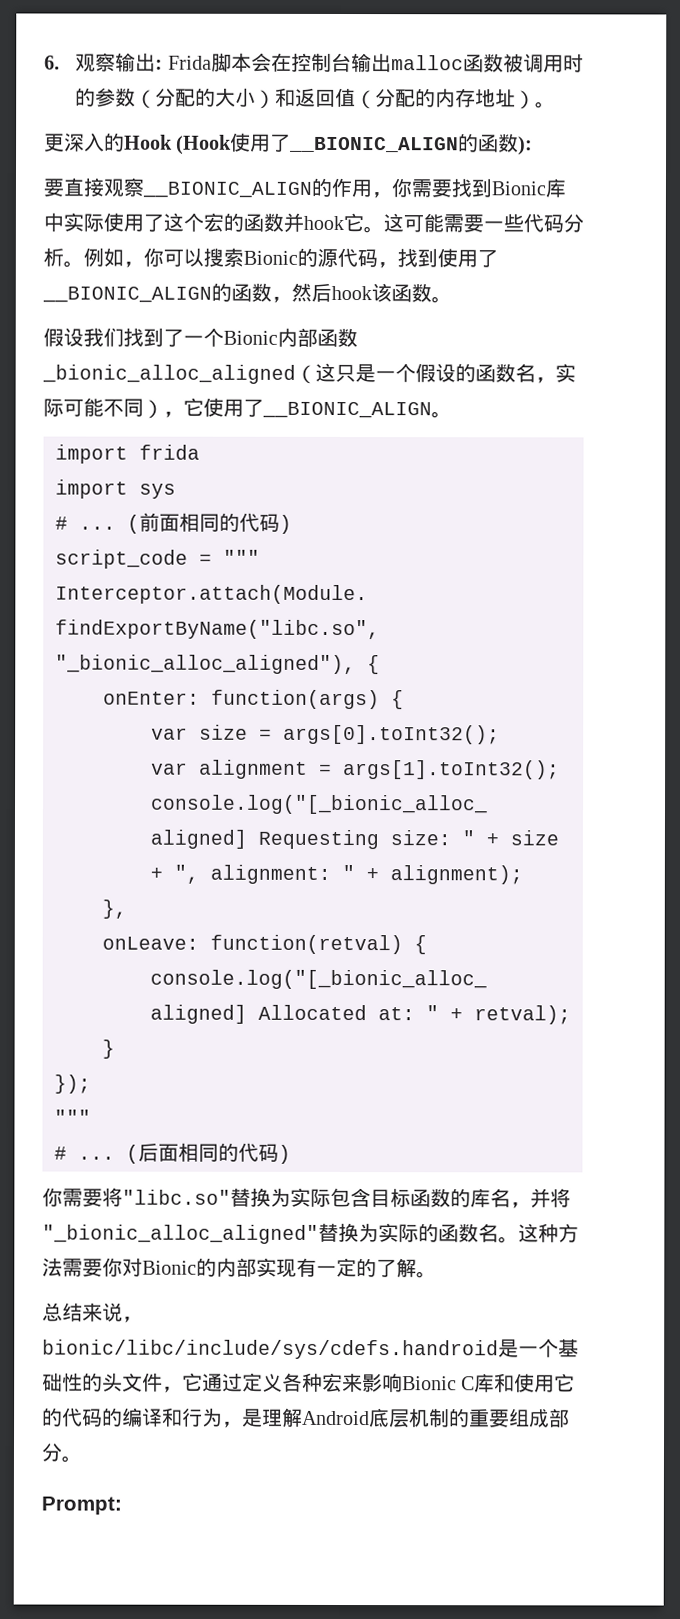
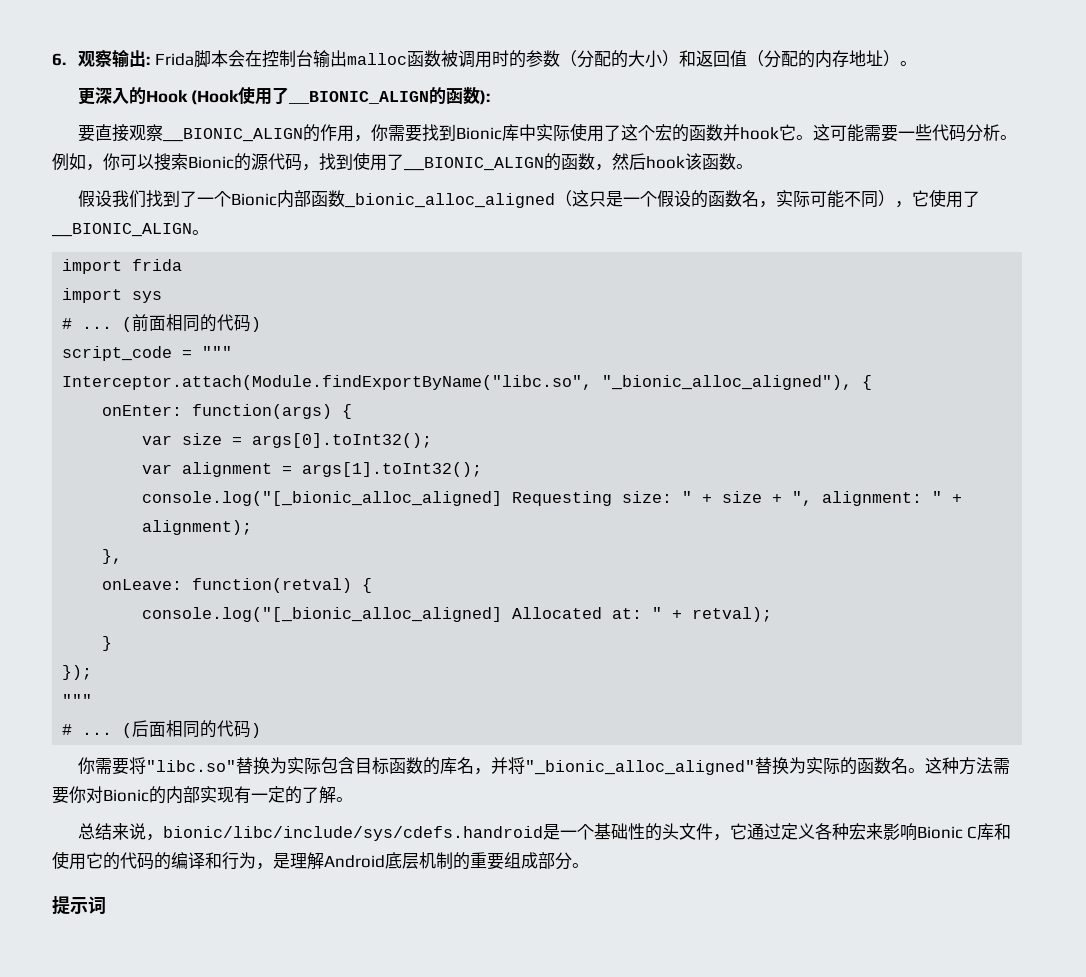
- Prompt:
+ 提示词

